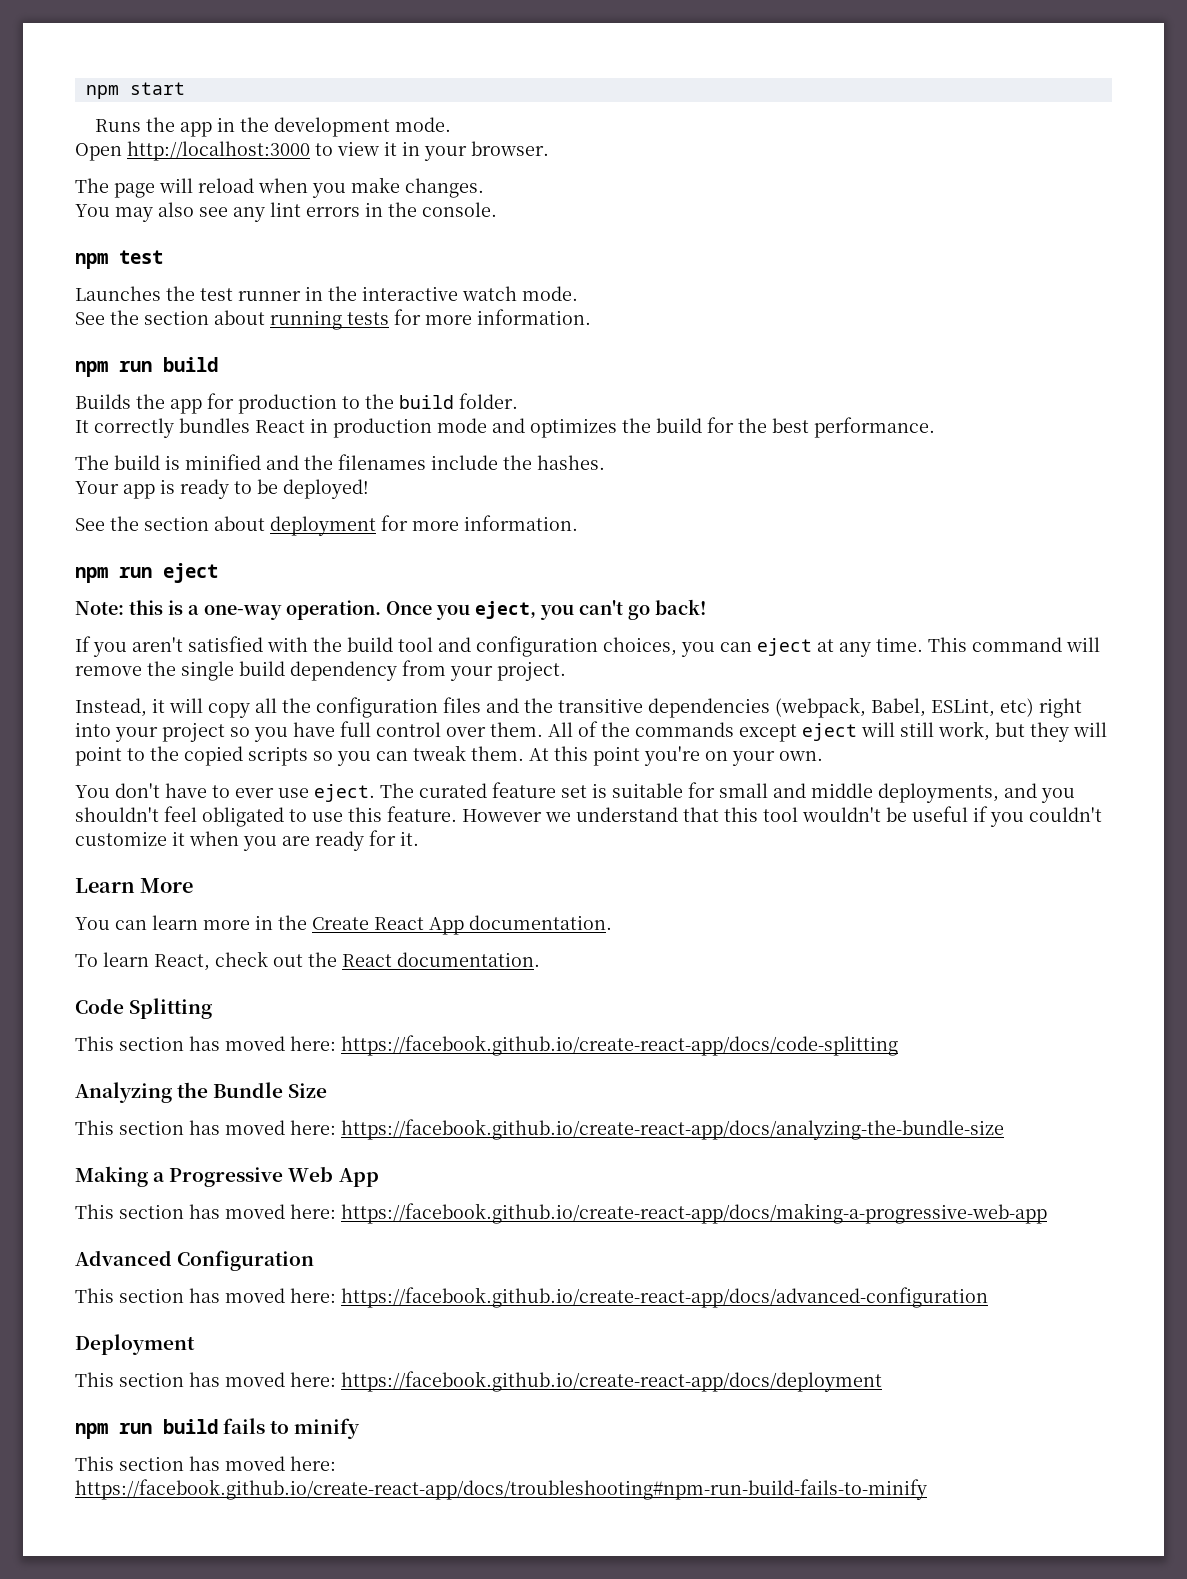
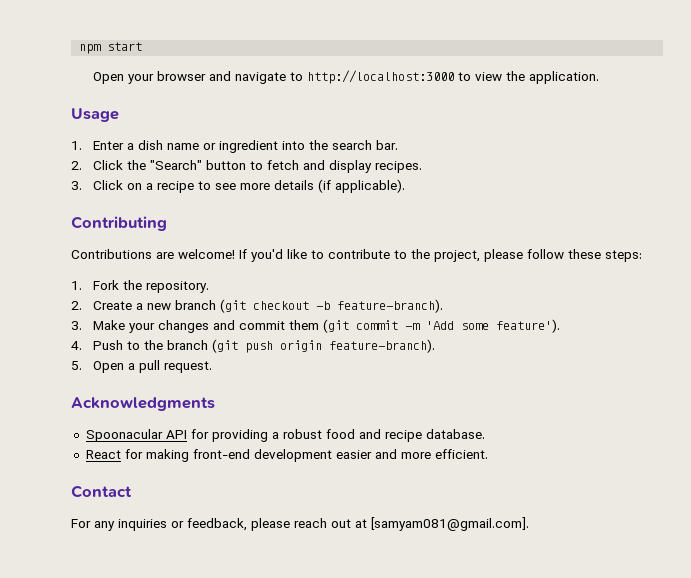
- Runs the app in the development mode.
- Open http://localhost:3000 to view it in your browser.
- The page will reload when you make changes.
- You may also see any lint errors in the console.
- npm test
- Launches the test runner in the interactive watch mode.
- See the section about running tests for more information.
- npm run build
- Builds the app for production to the build folder.
- It correctly bundles React in production mode and optimizes the build for the best performance.
- The build is minified and the filenames include the hashes.
- Your app is ready to be deployed!
- See the section about deployment for more information.
- npm run eject
- Note: this is a one-way operation. Once you eject, you can't go back!
- If you aren't satisfied with the build tool and configuration choices, you can eject at any time. This command will remove the single build dependency from your project.
- Instead, it will copy all the configuration files and the transitive dependencies (webpack, Babel, ESLint, etc) right into your project so you have full control over them. All of the commands except eject will still work, but they will point to the copied scripts so you can tweak them. At this point you're on your own.
- You don't have to ever use eject. The curated feature set is suitable for small and middle deployments, and you shouldn't feel obligated to use this feature. However we understand that this tool wouldn't be useful if you couldn't customize it when you are ready for it.
- Learn More
- You can learn more in the Create React App documentation.
- To learn React, check out the React documentation.
- Code Splitting
- This section has moved here: https://facebook.github.io/create-react-app/docs/code-splitting
- Analyzing the Bundle Size
- This section has moved here: https://facebook.github.io/create-react-app/docs/analyzing-the-bundle-size
- Making a Progressive Web App
- This section has moved here: https://facebook.github.io/create-react-app/docs/making-a-progressive-web-app
- Advanced Configuration
- This section has moved here: https://facebook.github.io/create-react-app/docs/advanced-configuration
- Deployment
- This section has moved here: https://facebook.github.io/create-react-app/docs/deployment
- npm run build fails to minify
- This section has moved here: https://facebook.github.io/create-react-app/docs/troubleshooting#npm-run-build-fails-to-minify
+ Open your browser and navigate to http://localhost:3000 to view the application.
+ Usage
+ 1. Enter a dish name or ingredient into the search bar.
+ 2. Click the "Search" button to fetch and display recipes.
+ 3. Click on a recipe to see more details (if applicable).
+ Contributing
+ Contributions are welcome! If you'd like to contribute to the project, please follow these steps:
+ 1. Fork the repository.
+ 2. Create a new branch (git checkout -b feature-branch).
+ 3. Make your changes and commit them (git commit -m 'Add some feature').
+ 4. Push to the branch (git push origin feature-branch).
+ 5. Open a pull request.
+ Acknowledgments
+ Spoonacular API for providing a robust food and recipe database.
+ React for making front-end development easier and more efficient.
+ Contact
+ For any inquiries or feedback, please reach out at [samyam081@gmail.com].

